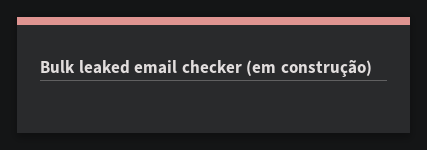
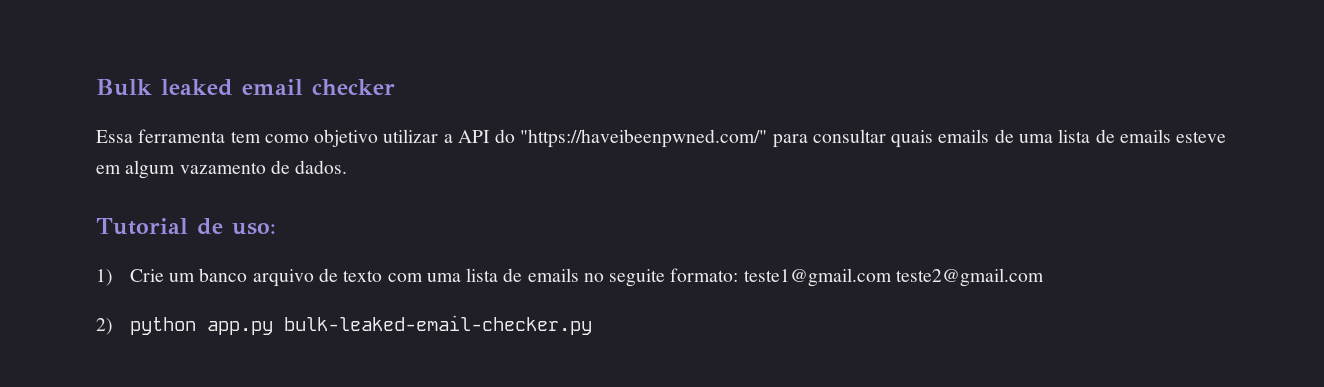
- Bulk leaked email checker (em construção)
+ Bulk leaked email checker
+ Essa ferramenta tem como objetivo utilizar a API do "https://haveibeenpwned.com/" para consultar quais emails de uma lista de emails esteve em algum vazamento de dados.
+ Tutorial de uso:
+ 1) Crie um banco arquivo de texto com uma lista de emails no seguite formato: teste1@gmail.com teste2@gmail.com
+ 2) python app.py bulk-leaked-email-checker.py

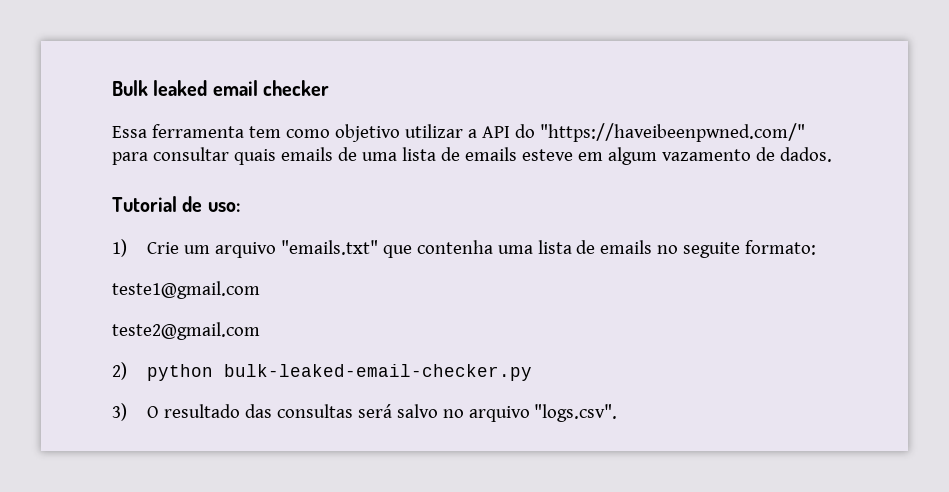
- 1) Crie um banco arquivo de texto com uma lista de emails no seguite formato: teste1@gmail.com teste2@gmail.com
+ 1) Crie um arquivo "emails.txt" que contenha uma lista de emails no seguite formato:
+ teste1@gmail.com
+ teste2@gmail.com
- 2) python app.py bulk-leaked-email-checker.py
+ 2) python bulk-leaked-email-checker.py
+ 3) O resultado das consultas será salvo no arquivo "logs.csv".

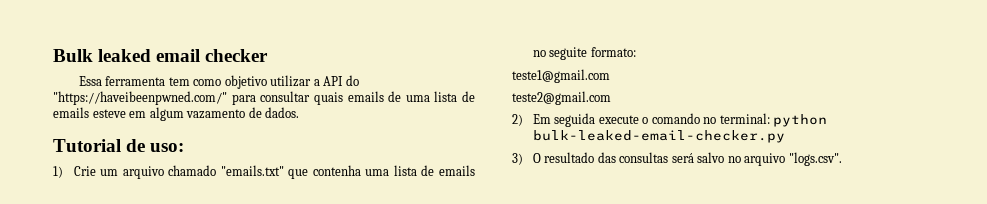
- 1) Crie um arquivo "emails.txt" que contenha uma lista de emails no seguite formato:
+ 1) Crie um arquivo chamado "emails.txt" que contenha uma lista de emails no seguite formato:
- 2) python bulk-leaked-email-checker.py
+ 2) Em seguida execute o comando no terminal: python bulk-leaked-email-checker.py

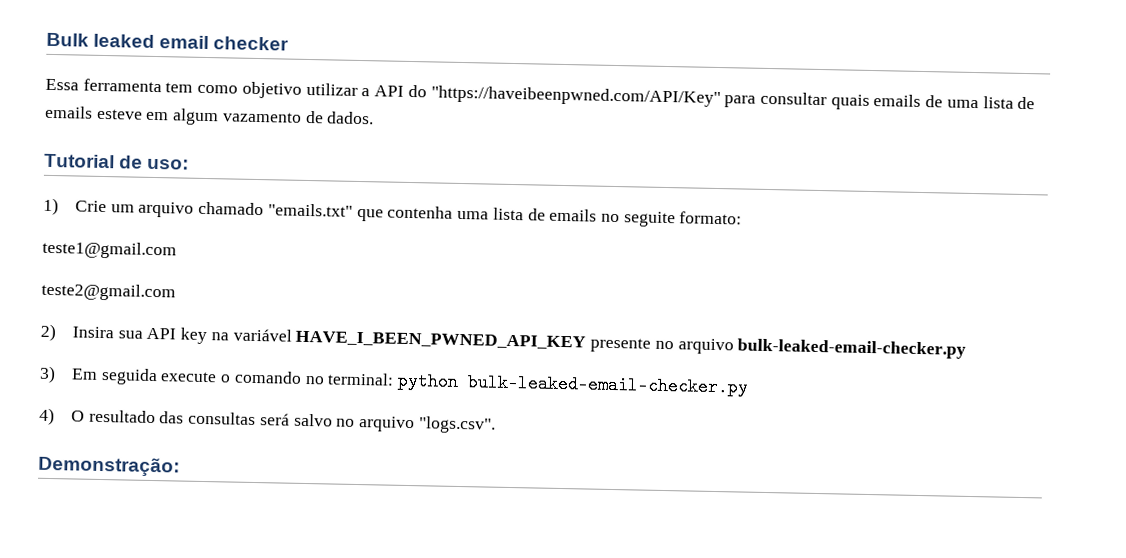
- Essa ferramenta tem como objetivo utilizar a API do "https://haveibeenpwned.com/" para consultar quais emails de uma lista de emails esteve em algum vazamento de dados.
+ Essa ferramenta tem como objetivo utilizar a API do "https://haveibeenpwned.com/API/Key" para consultar quais emails de uma lista de emails esteve em algum vazamento de dados.
- 2) Em seguida execute o comando no terminal: python bulk-leaked-email-checker.py
+ 2) Insira sua API key na variável HAVE_I_BEEN_PWNED_API_KEY presente no arquivo bulk-leaked-email-checker.py
+ 3) Em seguida execute o comando no terminal: python bulk-leaked-email-checker.py
- 3) O resultado das consultas será salvo no arquivo "logs.csv".
+ 4) O resultado das consultas será salvo no arquivo "logs.csv".
+ Demonstração:

